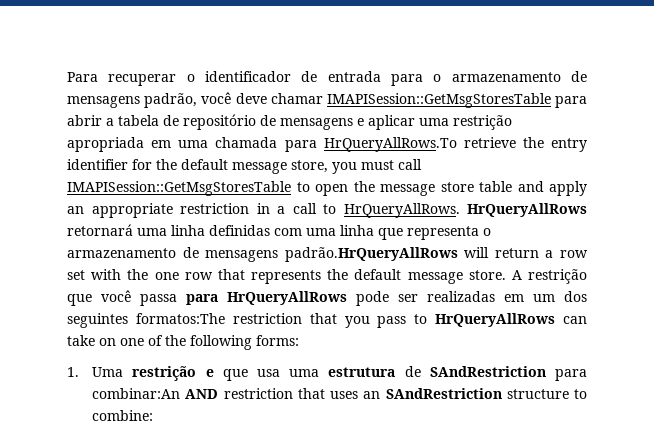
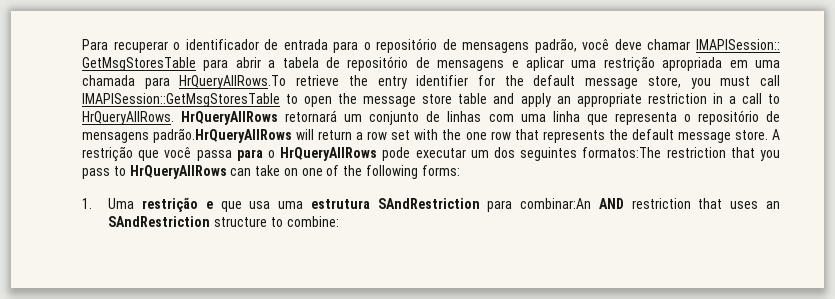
- Para recuperar o identificador de entrada para o armazenamento de mensagens padrão, você deve chamar IMAPISession::GetMsgStoresTable para abrir a tabela de repositório de mensagens e aplicar uma restrição apropriada em uma chamada para HrQueryAllRows.To retrieve the entry identifier for the default message store, you must call IMAPISession::GetMsgStoresTable to open the message store table and apply an appropriate restriction in a call to HrQueryAllRows.
+ Para recuperar o identificador de entrada para o repositório de mensagens padrão, você deve chamar IMAPISession:: GetMsgStoresTable para abrir a tabela de repositório de mensagens e aplicar uma restrição apropriada em uma chamada para HrQueryAllRows.To retrieve the entry identifier for the default message store, you must call IMAPISession::GetMsgStoresTable to open the message store table and apply an appropriate restriction in a call to HrQueryAllRows.
- HrQueryAllRows retornará uma linha definidas com uma linha que representa o armazenamento de mensagens padrão.HrQueryAllRows will return a row set with the one row that represents the default message store.
+ HrQueryAllRows retornará um conjunto de linhas com uma linha que representa o repositório de mensagens padrão.HrQueryAllRows will return a row set with the one row that represents the default message store.
- A restrição que você passa para HrQueryAllRows pode ser realizadas em um dos seguintes formatos:The restriction that you pass to HrQueryAllRows can take on one of the following forms:
+ A restrição que você passa para o HrQueryAllRows pode executar um dos seguintes formatos:The restriction that you pass to HrQueryAllRows can take on one of the following forms:
- 1. Uma restrição e que usa uma estrutura de SAndRestriction para combinar:An AND restriction that uses an SAndRestriction structure to combine:
+ 1. Uma restrição e que usa uma estrutura SAndRestriction para combinar:An AND restriction that uses an SAndRestriction structure to combine:

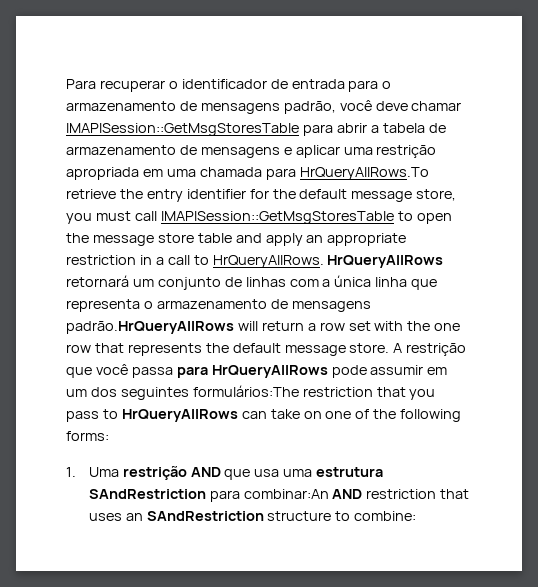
- Para recuperar o identificador de entrada para o repositório de mensagens padrão, você deve chamar IMAPISession:: GetMsgStoresTable para abrir a tabela de repositório de mensagens e aplicar uma restrição apropriada em uma chamada para HrQueryAllRows.To retrieve the entry identifier for the default message store, you must call IMAPISession::GetMsgStoresTable to open the message store table and apply an appropriate restriction in a call to HrQueryAllRows.
+ Para recuperar o identificador de entrada para o armazenamento de mensagens padrão, você deve chamar IMAPISession::GetMsgStoresTable para abrir a tabela de armazenamento de mensagens e aplicar uma restrição apropriada em uma chamada para HrQueryAllRows.To retrieve the entry identifier for the default message store, you must call IMAPISession::GetMsgStoresTable to open the message store table and apply an appropriate restriction in a call to HrQueryAllRows.
- HrQueryAllRows retornará um conjunto de linhas com uma linha que representa o repositório de mensagens padrão.HrQueryAllRows will return a row set with the one row that represents the default message store.
+ HrQueryAllRows retornará um conjunto de linhas com a única linha que representa o armazenamento de mensagens padrão.HrQueryAllRows will return a row set with the one row that represents the default message store.
- A restrição que você passa para o HrQueryAllRows pode executar um dos seguintes formatos:The restriction that you pass to HrQueryAllRows can take on one of the following forms:
+ A restrição que você passa para HrQueryAllRows pode assumir em um dos seguintes formulários:The restriction that you pass to HrQueryAllRows can take on one of the following forms:
- 1. Uma restrição e que usa uma estrutura SAndRestriction para combinar:An AND restriction that uses an SAndRestriction structure to combine:
+ 1. Uma restrição AND que usa uma estrutura SAndRestriction para combinar:An AND restriction that uses an SAndRestriction structure to combine:

